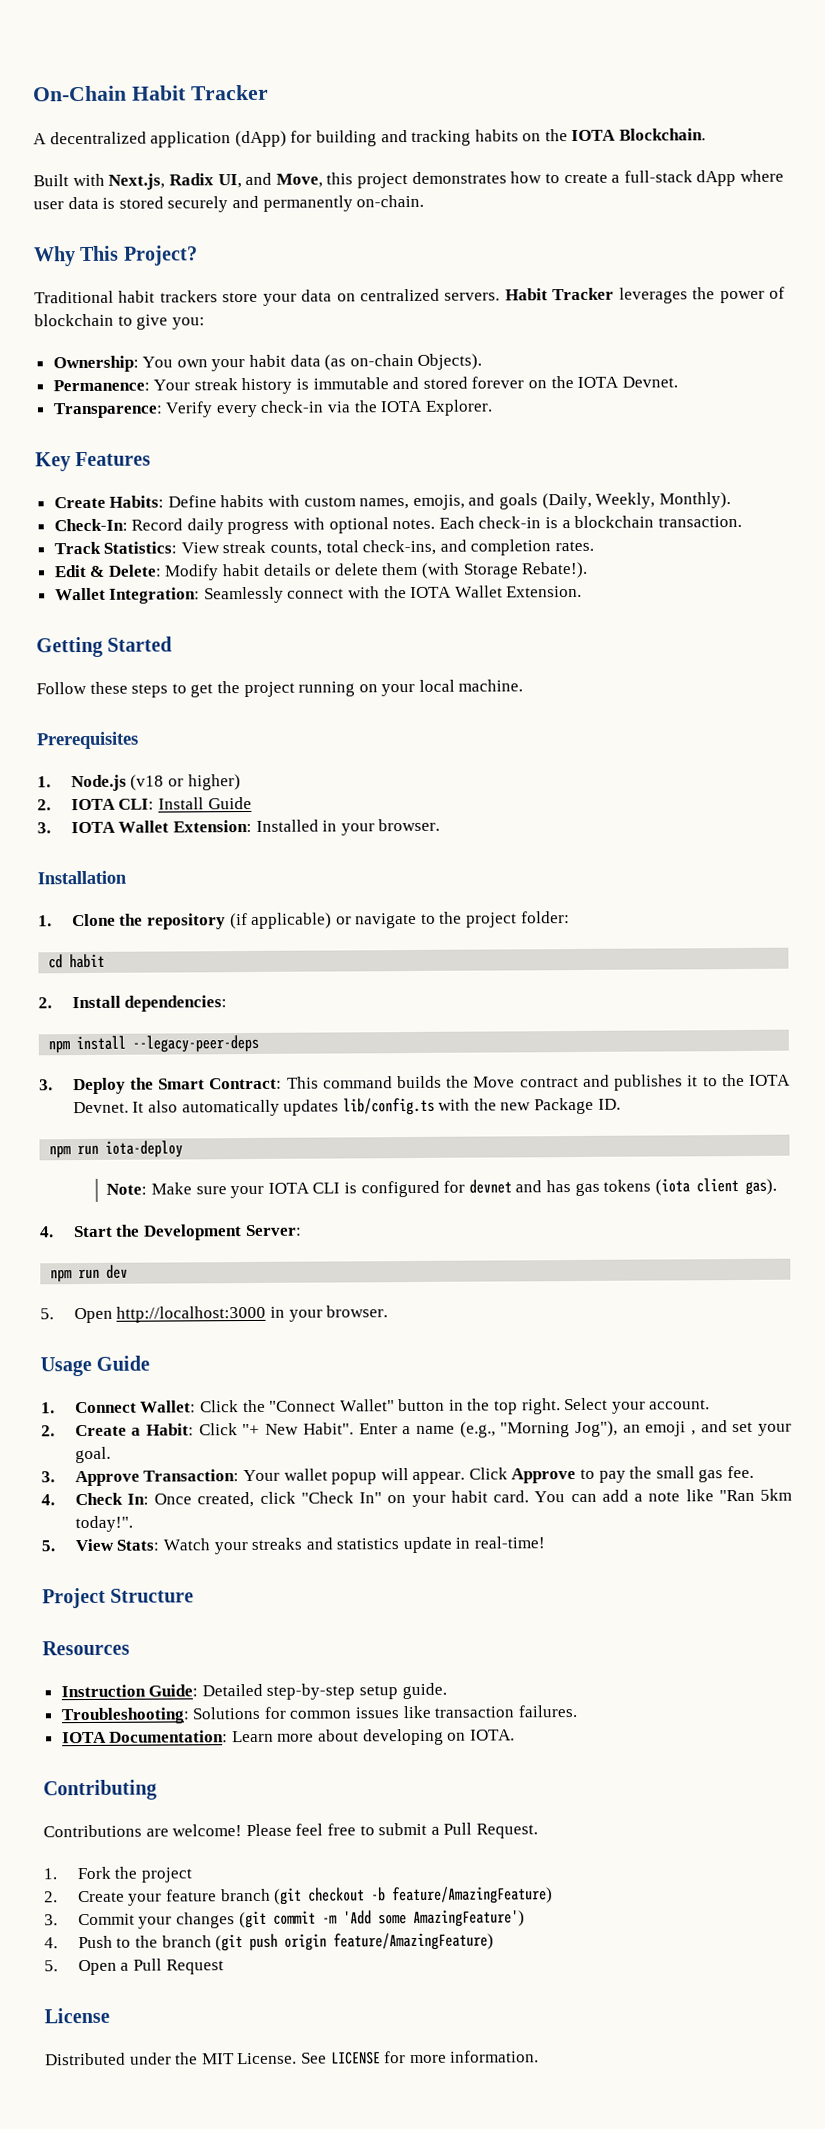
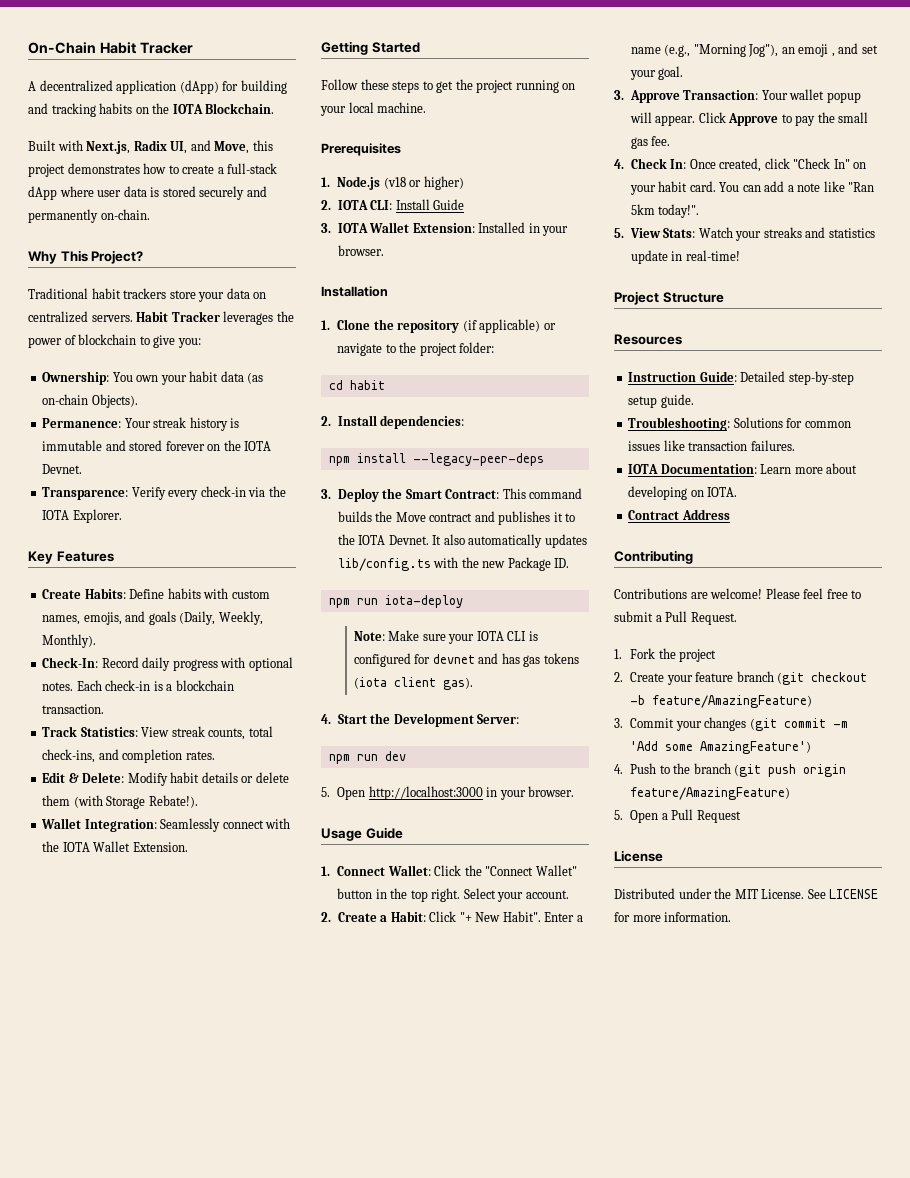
+ Contract Address

